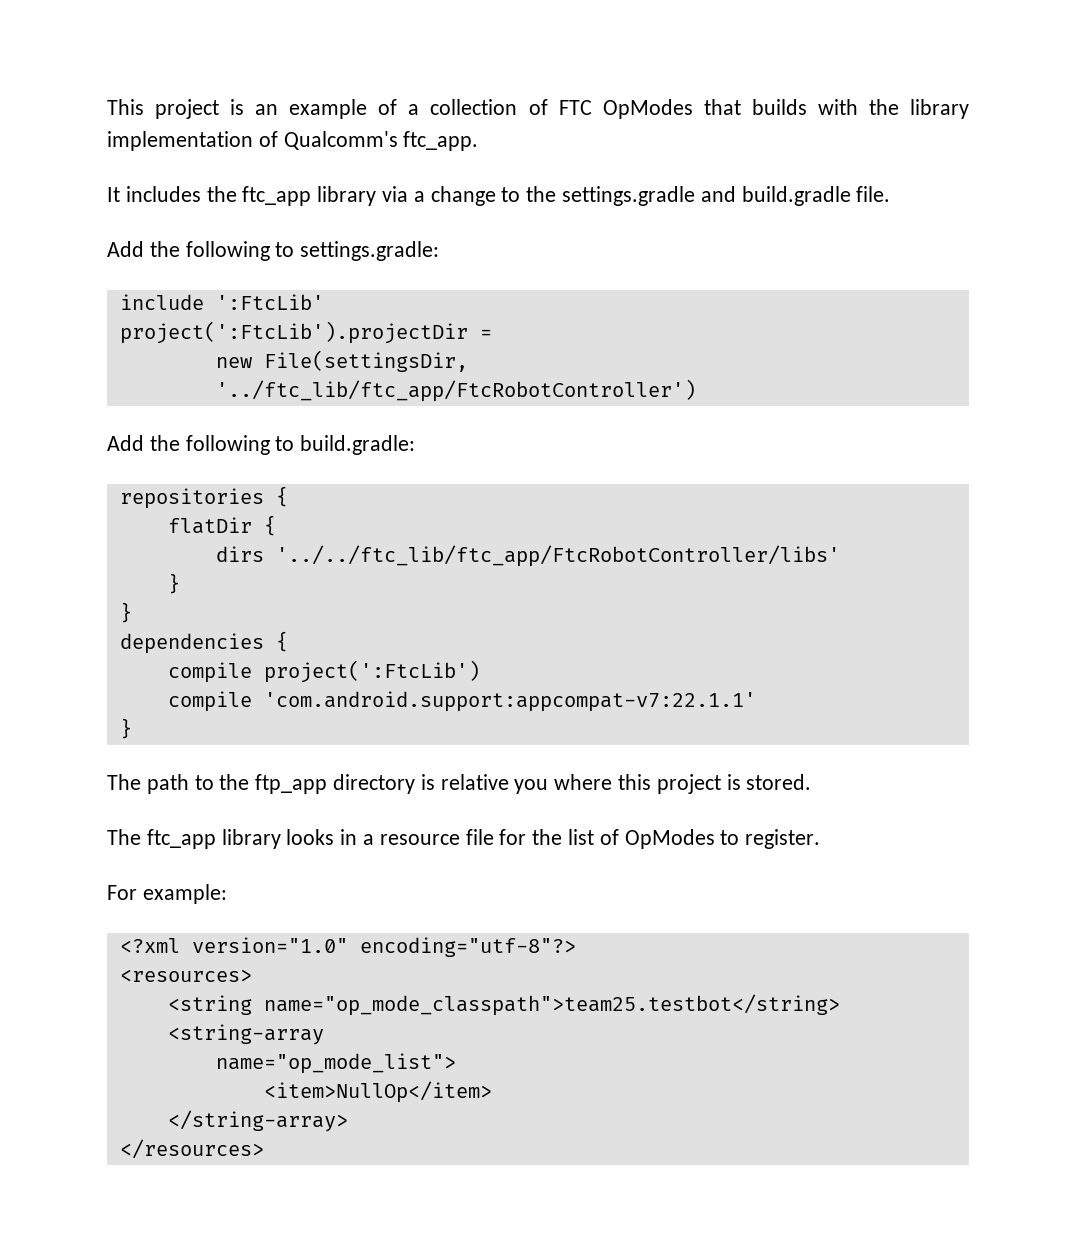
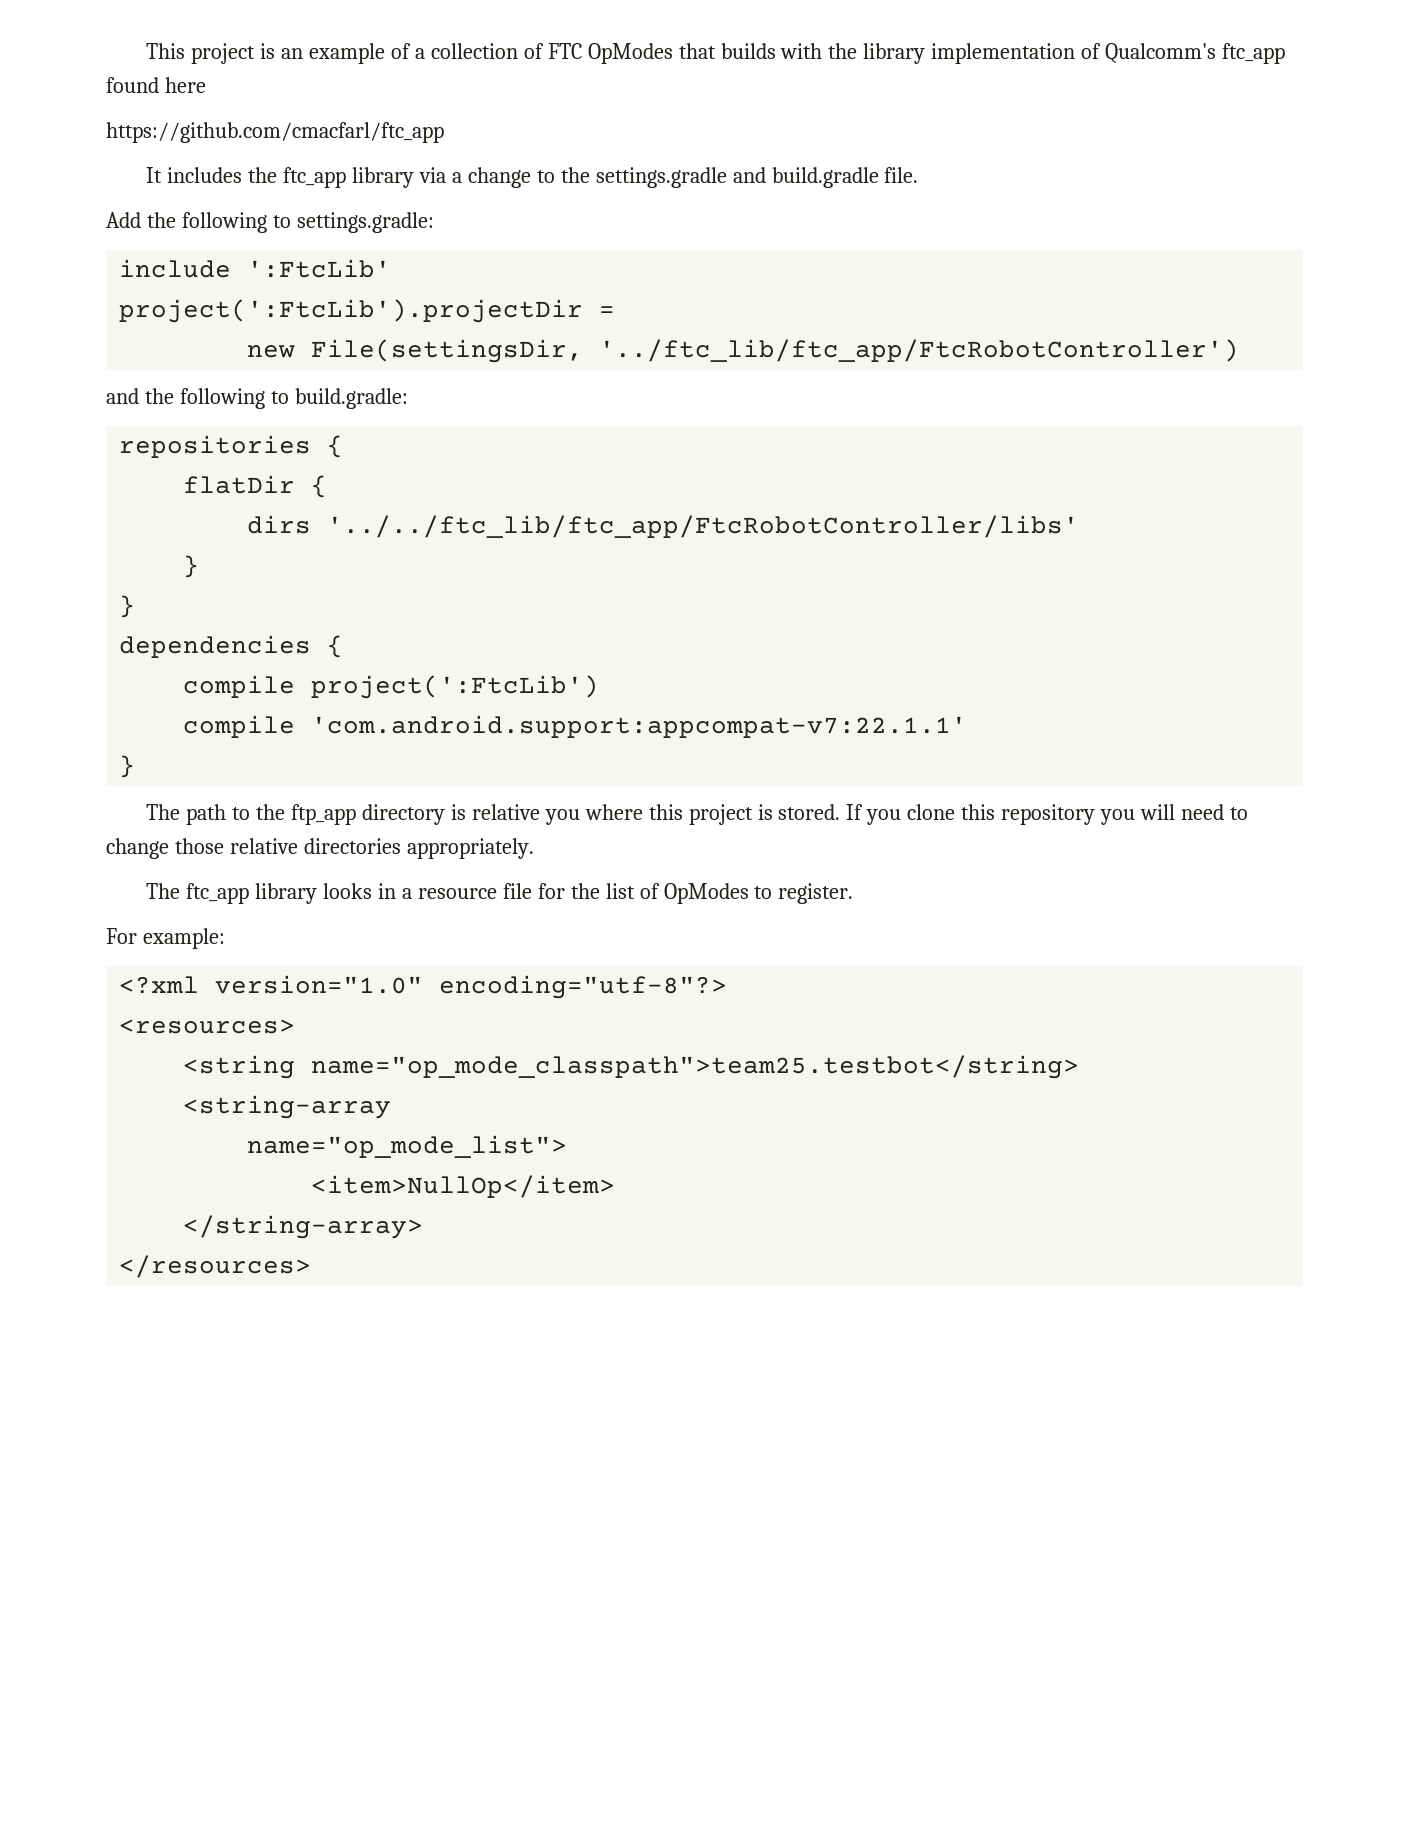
- This project is an example of a collection of FTC OpModes that builds with the library implementation of Qualcomm's ftc_app.
+ This project is an example of a collection of FTC OpModes that builds with the library implementation of Qualcomm's ftc_app found here
+ https://github.com/cmacfarl/ftc_app
- Add the following to build.gradle:
+ and the following to build.gradle:
+ If you clone this repository you will need to change those relative directories appropriately.

